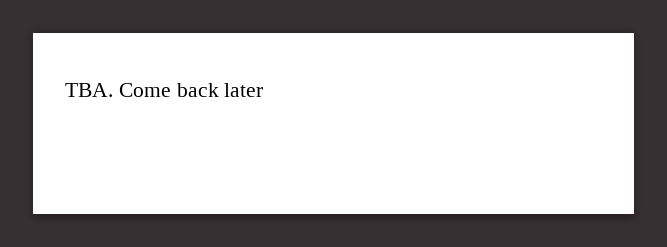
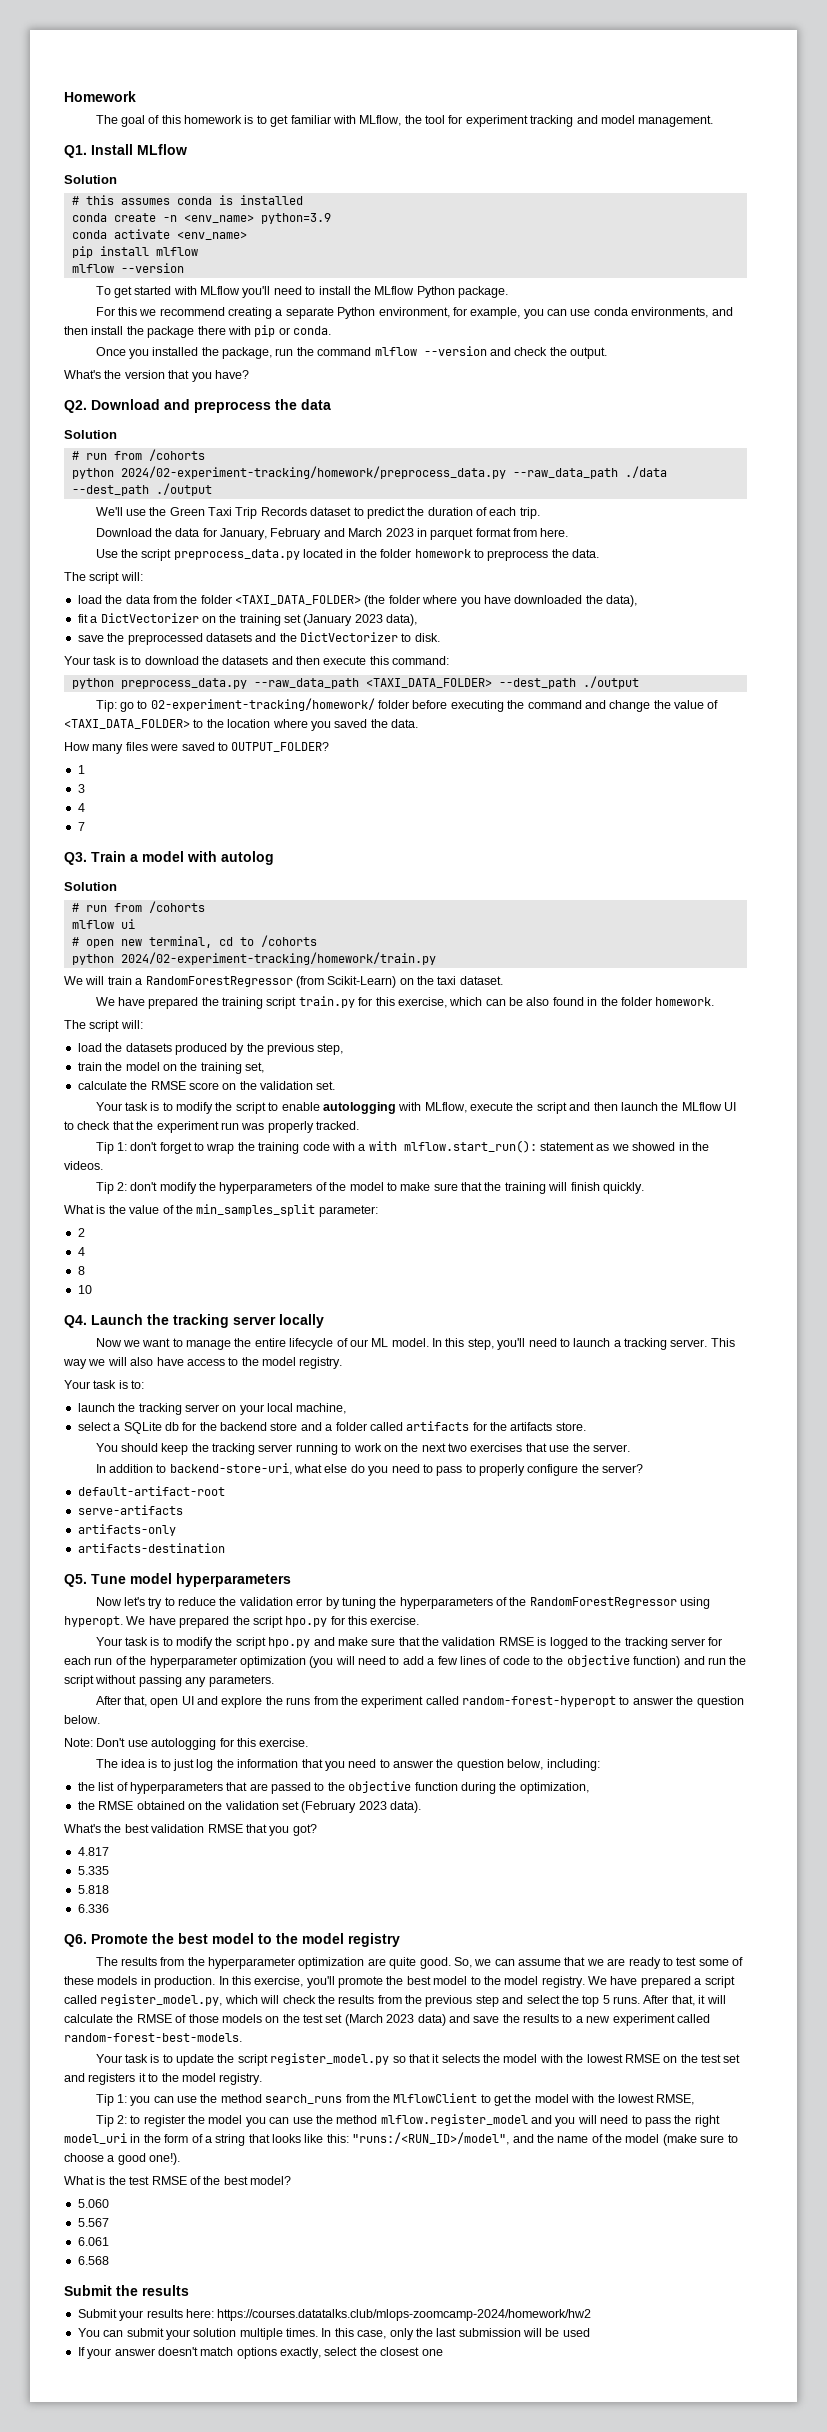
- TBA. Come back later
+ Homework
+ The goal of this homework is to get familiar with MLflow, the tool for experiment tracking and model management.
+ Q1. Install MLflow
+ Solution
+ # this assumes conda is installed
+ conda create -n <env_name> python=3.9
+ conda activate <env_name>
+ pip install mlflow
+ mlflow --version
+ To get started with MLflow you'll need to install the MLflow Python package.
+ For this we recommend creating a separate Python environment, for example, you can use conda environments, and then install the package there with pip or conda.
+ Once you installed the package, run the command mlflow --version and check the output.
+ What's the version that you have?
+ Q2. Download and preprocess the data
+ Solution
+ # run from /cohorts
+ python 2024/02-experiment-tracking/homework/preprocess_data.py --raw_data_path ./data --dest_path ./output
+ We'll use the Green Taxi Trip Records dataset to predict the duration of each trip.
+ Download the data for January, February and March 2023 in parquet format from here.
+ Use the script preprocess_data.py located in the folder homework to preprocess the data.
+ The script will:
+ load the data from the folder <TAXI_DATA_FOLDER> (the folder where you have downloaded the data),
+ fit a DictVectorizer on the training set (January 2023 data),
+ save the preprocessed datasets and the DictVectorizer to disk.
+ Your task is to download the datasets and then execute this command:
+ python preprocess_data.py --raw_data_path <TAXI_DATA_FOLDER> --dest_path ./output
+ Tip: go to 02-experiment-tracking/homework/ folder before executing the command and change the value of <TAXI_DATA_FOLDER> to the location where you saved the data.
+ How many files were saved to OUTPUT_FOLDER?
+ 1
+ 3
+ 4
+ 7
+ Q3. Train a model with autolog
+ Solution
+ # run from /cohorts
+ mlflow ui
+ # open new terminal, cd to /cohorts
+ python 2024/02-experiment-tracking/homework/train.py
+ We will train a RandomForestRegressor (from Scikit-Learn) on the taxi dataset.
+ We have prepared the training script train.py for this exercise, which can be also found in the folder homework.
+ The script will:
+ load the datasets produced by the previous step,
+ train the model on the training set,
+ calculate the RMSE score on the validation set.
+ Your task is to modify the script to enable autologging with MLflow, execute the script and then launch the MLflow UI to check that the experiment run was properly tracked.
+ Tip 1: don't forget to wrap the training code with a with mlflow.start_run(): statement as we showed in the videos.
+ Tip 2: don't modify the hyperparameters of the model to make sure that the training will finish quickly.
+ What is the value of the min_samples_split parameter:
+ 2
+ 4
+ 8
+ 10
+ Q4. Launch the tracking server locally
+ Now we want to manage the entire lifecycle of our ML model. In this step, you'll need to launch a tracking server. This way we will also have access to the model registry.
+ Your task is to:
+ launch the tracking server on your local machine,
+ select a SQLite db for the backend store and a folder called artifacts for the artifacts store.
+ You should keep the tracking server running to work on the next two exercises that use the server.
+ In addition to backend-store-uri, what else do you need to pass to properly configure the server?
+ default-artifact-root
+ serve-artifacts
+ artifacts-only
+ artifacts-destination
+ Q5. Tune model hyperparameters
+ Now let's try to reduce the validation error by tuning the hyperparameters of the RandomForestRegressor using hyperopt. We have prepared the script hpo.py for this exercise.
+ Your task is to modify the script hpo.py and make sure that the validation RMSE is logged to the tracking server for each run of the hyperparameter optimization (you will need to add a few lines of code to the objective function) and run the script without passing any parameters.
+ After that, open UI and explore the runs from the experiment called random-forest-hyperopt to answer the question below.
+ Note: Don't use autologging for this exercise.
+ The idea is to just log the information that you need to answer the question below, including:
+ the list of hyperparameters that are passed to the objective function during the optimization,
+ the RMSE obtained on the validation set (February 2023 data).
+ What's the best validation RMSE that you got?
+ 4.817
+ 5.335
+ 5.818
+ 6.336
+ Q6. Promote the best model to the model registry
+ The results from the hyperparameter optimization are quite good. So, we can assume that we are ready to test some of these models in production. In this exercise, you'll promote the best model to the model registry. We have prepared a script called register_model.py, which will check the results from the previous step and select the top 5 runs. After that, it will calculate the RMSE of those models on the test set (March 2023 data) and save the results to a new experiment called random-forest-best-models.
+ Your task is to update the script register_model.py so that it selects the model with the lowest RMSE on the test set and registers it to the model registry.
+ Tip 1: you can use the method search_runs from the MlflowClient to get the model with the lowest RMSE,
+ Tip 2: to register the model you can use the method mlflow.register_model and you will need to pass the right model_uri in the form of a string that looks like this: "runs:/<RUN_ID>/model", and the name of the model (make sure to choose a good one!).
+ What is the test RMSE of the best model?
+ 5.060
+ 5.567
+ 6.061
+ 6.568
+ Submit the results
+ Submit your results here: https://courses.datatalks.club/mlops-zoomcamp-2024/homework/hw2
+ You can submit your solution multiple times. In this case, only the last submission will be used
+ If your answer doesn't match options exactly, select the closest one

